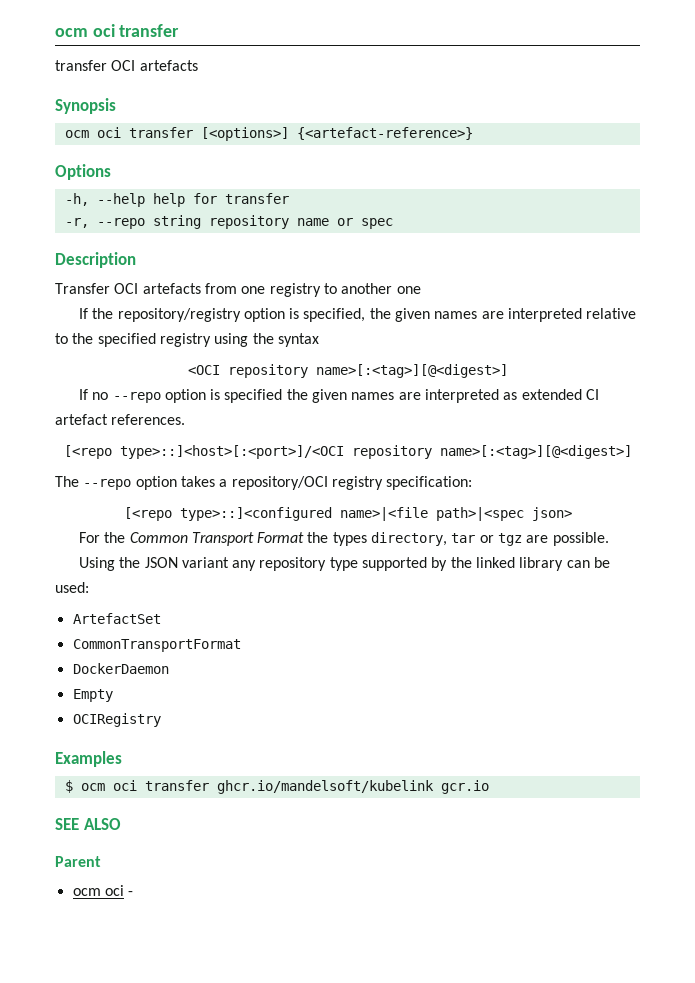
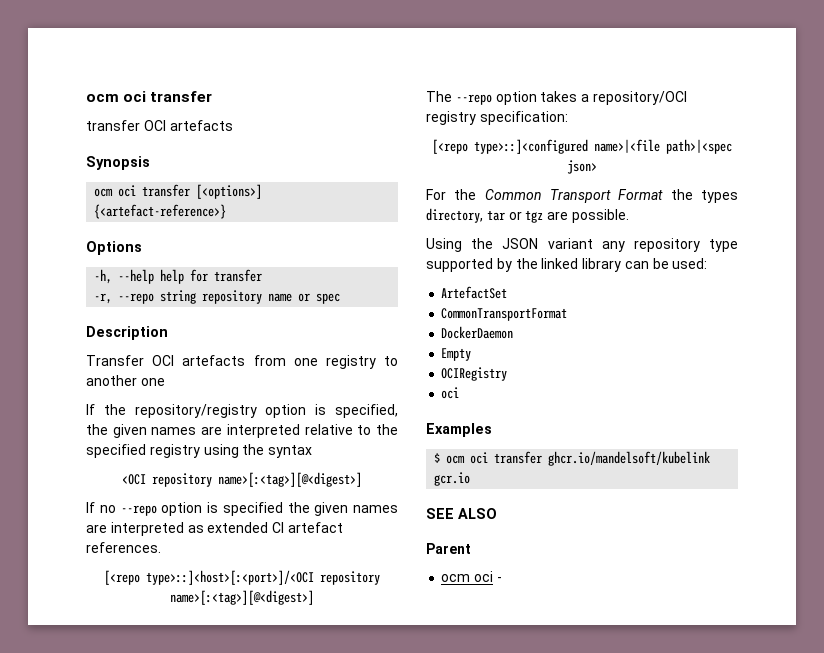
  OCIRegistry
+ oci

